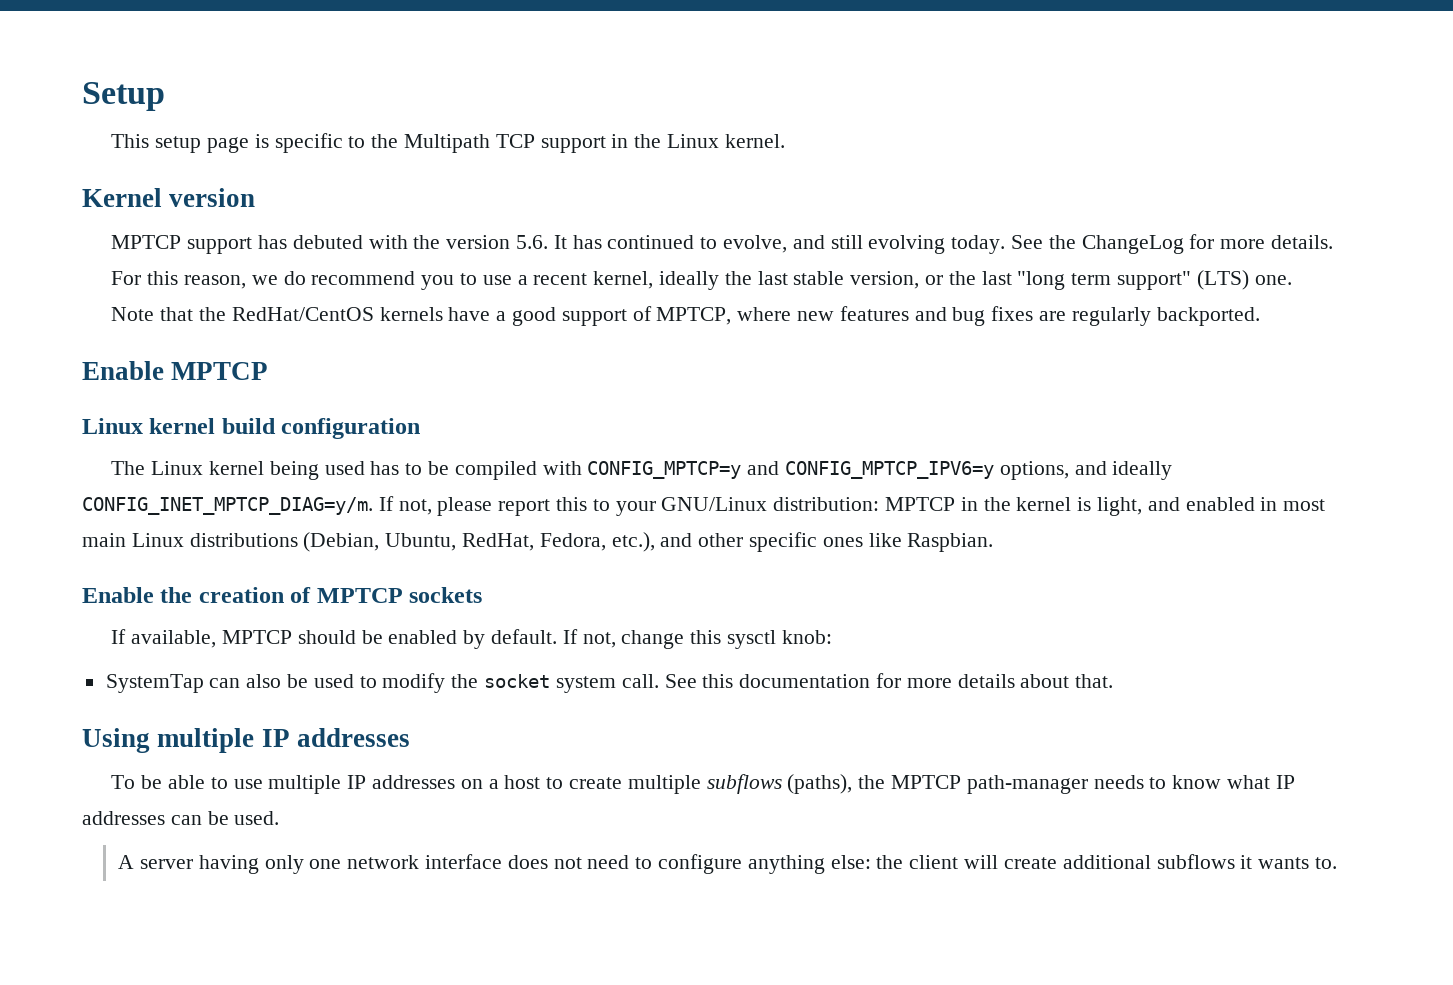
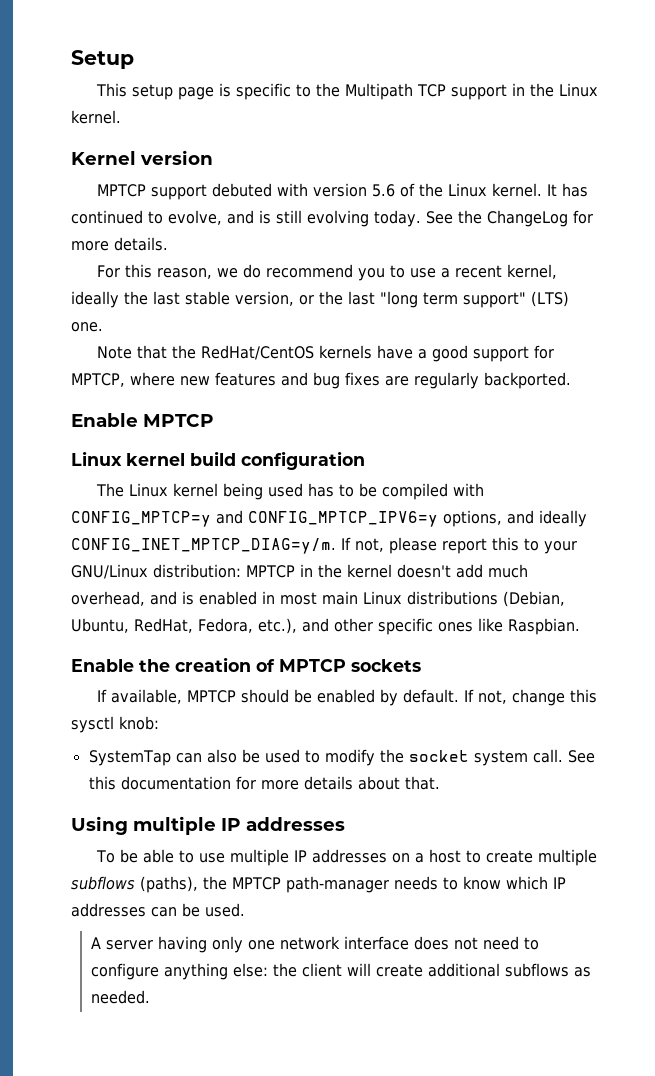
- MPTCP support has debuted with the version 5.6. It has continued to evolve, and still evolving today.
+ MPTCP support debuted with version 5.6 of the Linux kernel. It has continued to evolve, and is still evolving today.
- Note that the RedHat/CentOS kernels have a good support of MPTCP, where new features and bug fixes are regularly backported.
+ Note that the RedHat/CentOS kernels have a good support for MPTCP, where new features and bug fixes are regularly backported.
- If not, please report this to your GNU/Linux distribution: MPTCP in the kernel is light, and enabled in most main Linux distributions (Debian, Ubuntu, RedHat, Fedora, etc.), and other specific ones like Raspbian.
+ If not, please report this to your GNU/Linux distribution: MPTCP in the kernel doesn't add much overhead, and is enabled in most main Linux distributions (Debian, Ubuntu, RedHat, Fedora, etc.), and other specific ones like Raspbian.
- To be able to use multiple IP addresses on a host to create multiple subflows (paths), the MPTCP path-manager needs to know what IP addresses can be used.
+ To be able to use multiple IP addresses on a host to create multiple subflows (paths), the MPTCP path-manager needs to know which IP addresses can be used.
- A server having only one network interface does not need to configure anything else: the client will create additional subflows it wants to.
+ A server having only one network interface does not need to configure anything else: the client will create additional subflows as needed.

